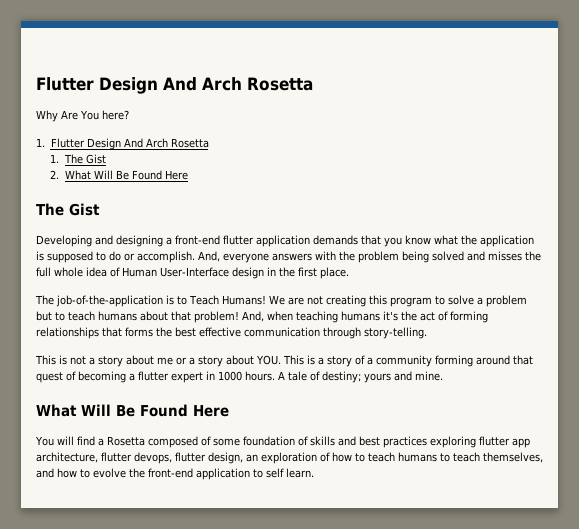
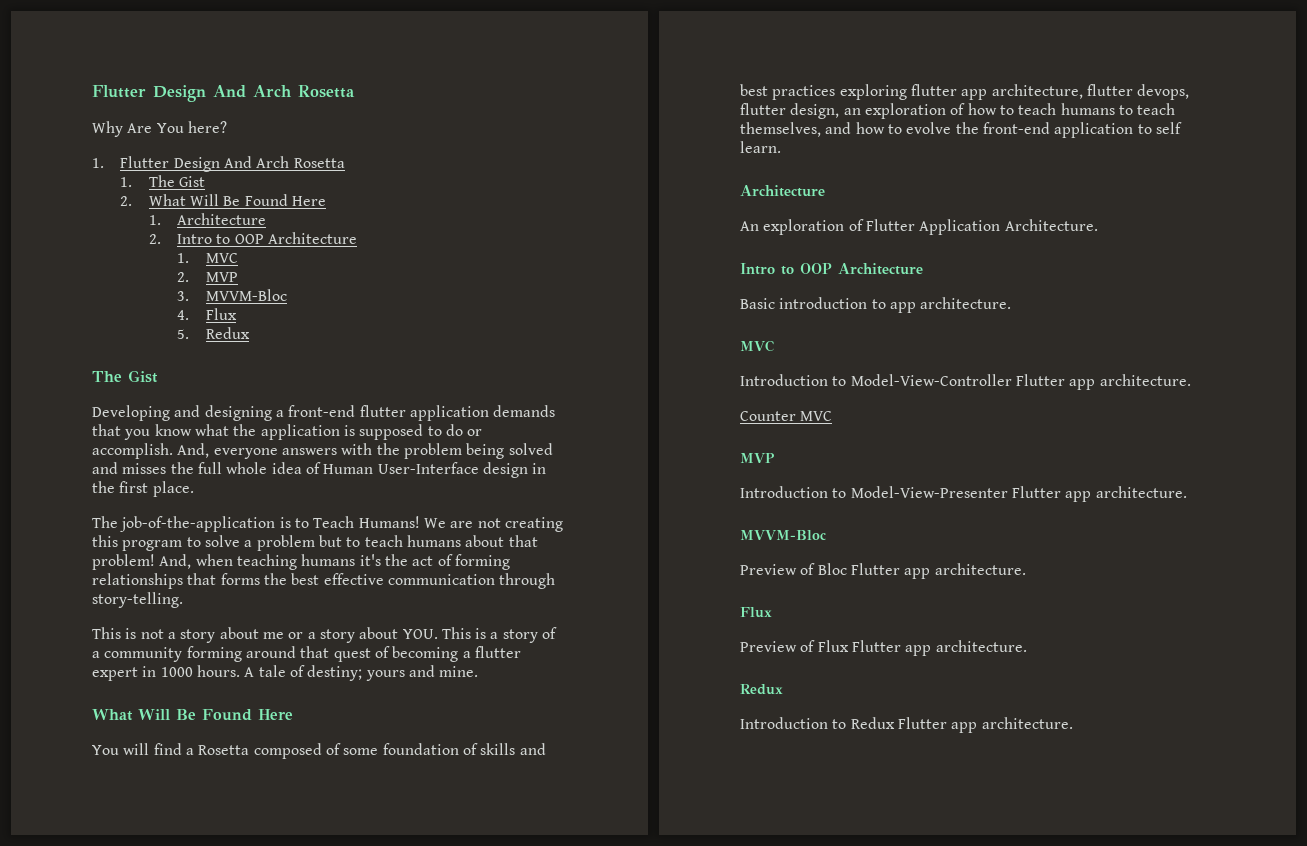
+ 1. Architecture
+ 2. Intro to OOP Architecture
+ 1. MVC
+ 2. MVP
+ 3. MVVM-Bloc
+ 4. Flux
+ 5. Redux
  You will find a Rosetta composed of some foundation of skills and best practices exploring flutter app architecture, flutter devops, flutter design, an exploration of how to teach humans to teach themselves, and how to evolve the front-end application to self learn.
+ Architecture
+ An exploration of Flutter Application Architecture.
+ Intro to OOP Architecture
+ Basic introduction to app architecture.
+ MVC
+ Introduction to Model-View-Controller Flutter app architecture.
+ Counter MVC
+ MVP
+ Introduction to Model-View-Presenter Flutter app architecture.
+ MVVM-Bloc
+ Preview of Bloc Flutter app architecture.
+ Flux
+ Preview of Flux Flutter app architecture.
+ Redux
+ Introduction to Redux Flutter app architecture.

